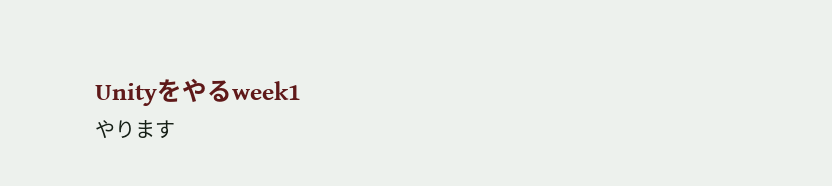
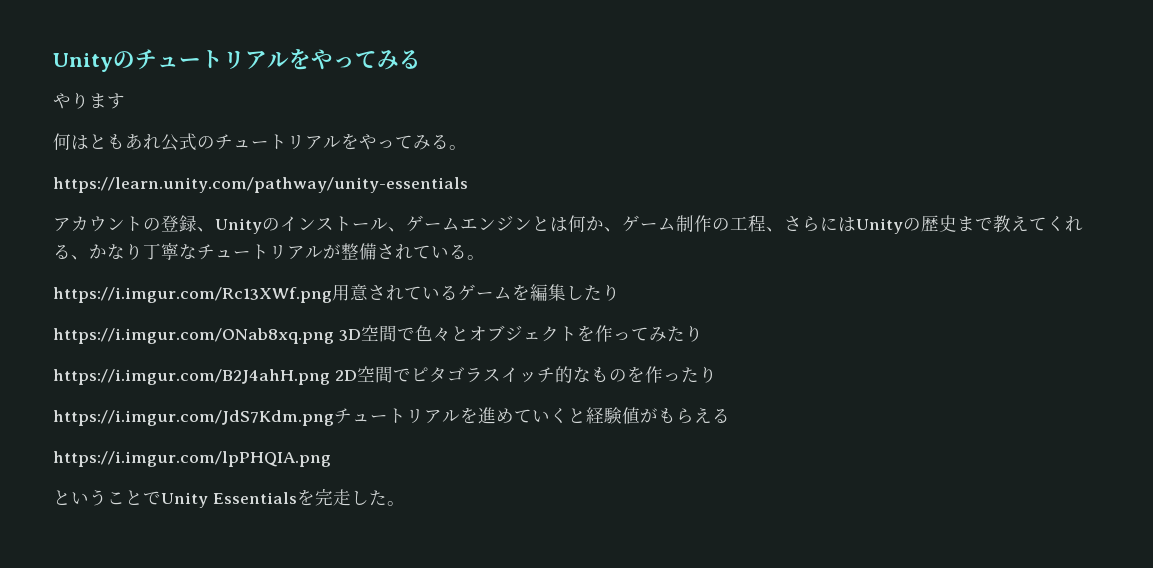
- Unityをやるweek1
+ Unityのチュートリアルをやってみる
+ 何はともあれ公式のチュートリアルをやってみる。
+ https://learn.unity.com/pathway/unity-essentials
+ アカウントの登録、Unityのインストール、ゲームエンジンとは何か、ゲーム制作の工程、さらにはUnityの歴史まで教えてくれる、かなり丁寧なチュートリアルが整備されている。
+ https://i.imgur.com/Rc13XWf.png用意されているゲームを編集したり
+ https://i.imgur.com/ONab8xq.png 3D空間で色々とオブジェクトを作ってみたり
+ https://i.imgur.com/B2J4ahH.png 2D空間でピタゴラスイッチ的なものを作ったり
+ https://i.imgur.com/JdS7Kdm.pngチュートリアルを進めていくと経験値がもらえる
+ https://i.imgur.com/lpPHQIA.png
+ ということでUnity Essentialsを完走した。

